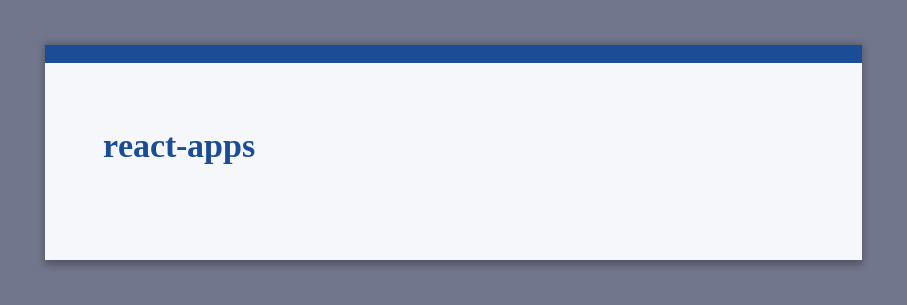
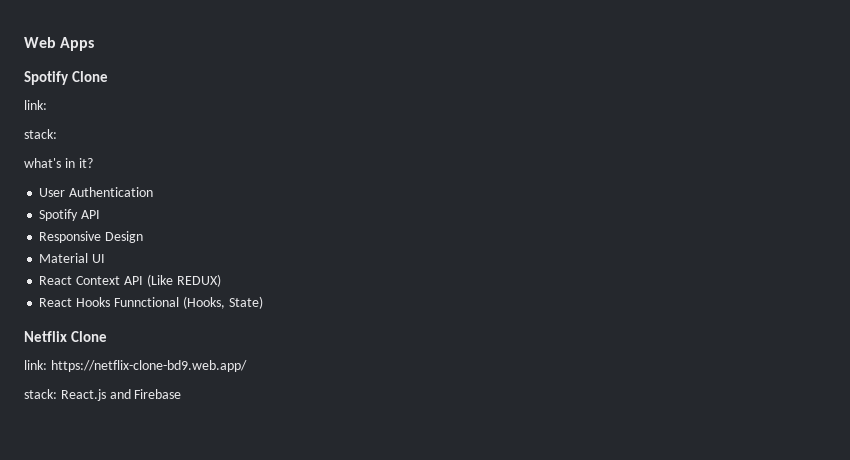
- react-apps
+ Web Apps
+ Spotify Clone
+ link:
+ stack:
+ what's in it?
+ User Authentication
+ Spotify API
+ Responsive Design
+ Material UI
+ React Context API (Like REDUX)
+ React Hooks Funnctional (Hooks, State)
+ Netflix Clone
+ link: https://netflix-clone-bd9.web.app/
+ stack: React.js and Firebase

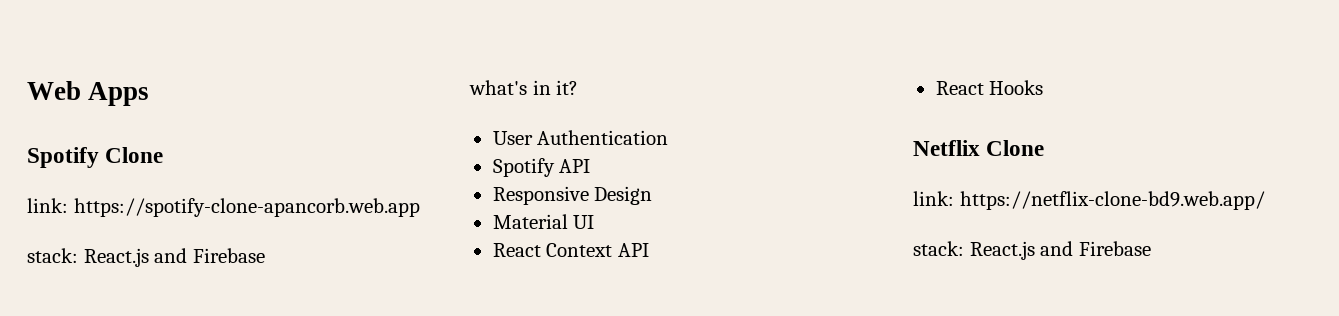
  Spotify Clone
- link:
- stack:
+ link: https://spotify-clone-apancorb.web.app
+ stack: React.js and Firebase
- React Context API (Like REDUX)
+ React Context API
- React Hooks Funnctional (Hooks, State)
+ React Hooks

